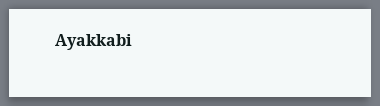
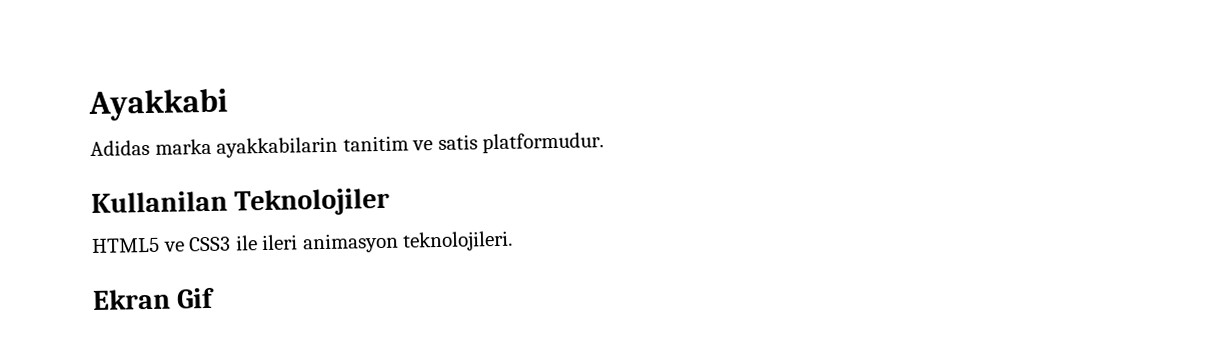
+ Adidas marka ayakkabilarin tanitim ve satis platformudur.
+ Kullanilan Teknolojiler
+ HTML5 ve CSS3 ile ileri animasyon teknolojileri.
+ Ekran Gif

